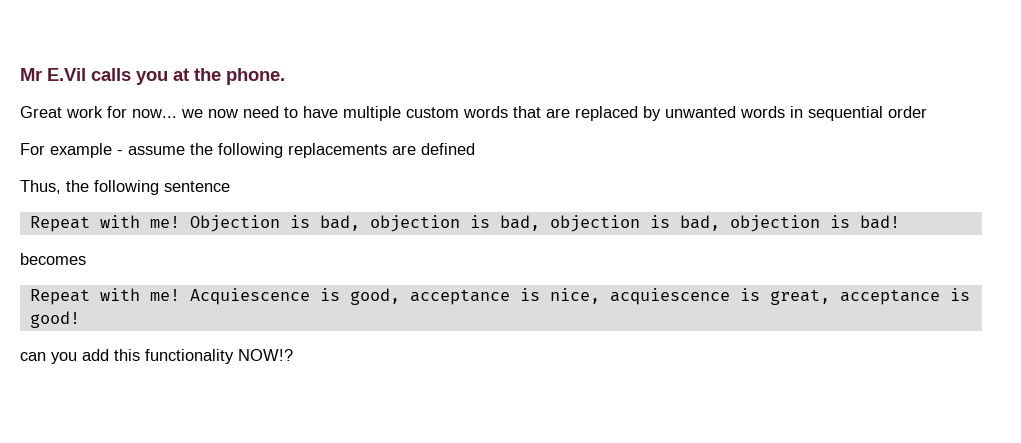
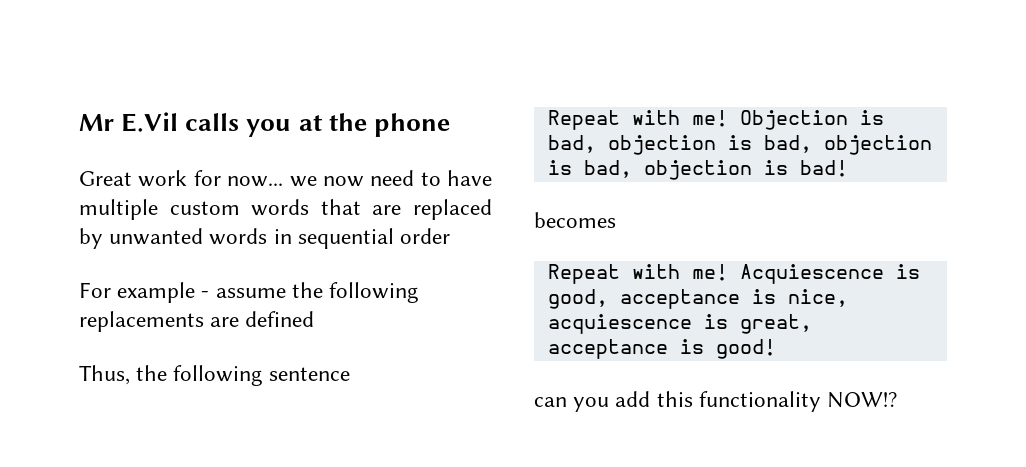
- Mr E.Vil calls you at the phone.
+ Mr E.Vil calls you at the phone

